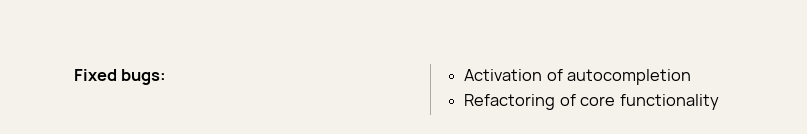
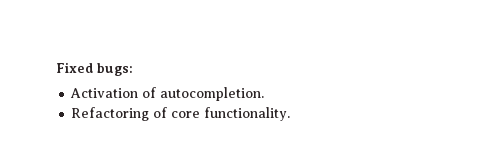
- Activation of autocompletion
+ Activation of autocompletion.
- Refactoring of core functionality
+ Refactoring of core functionality.

